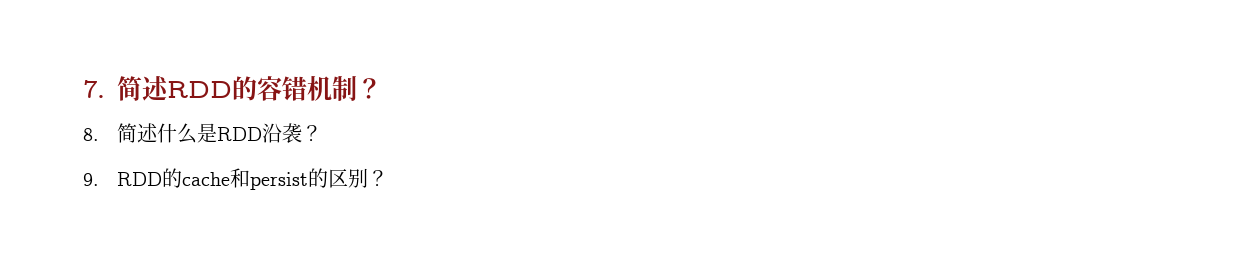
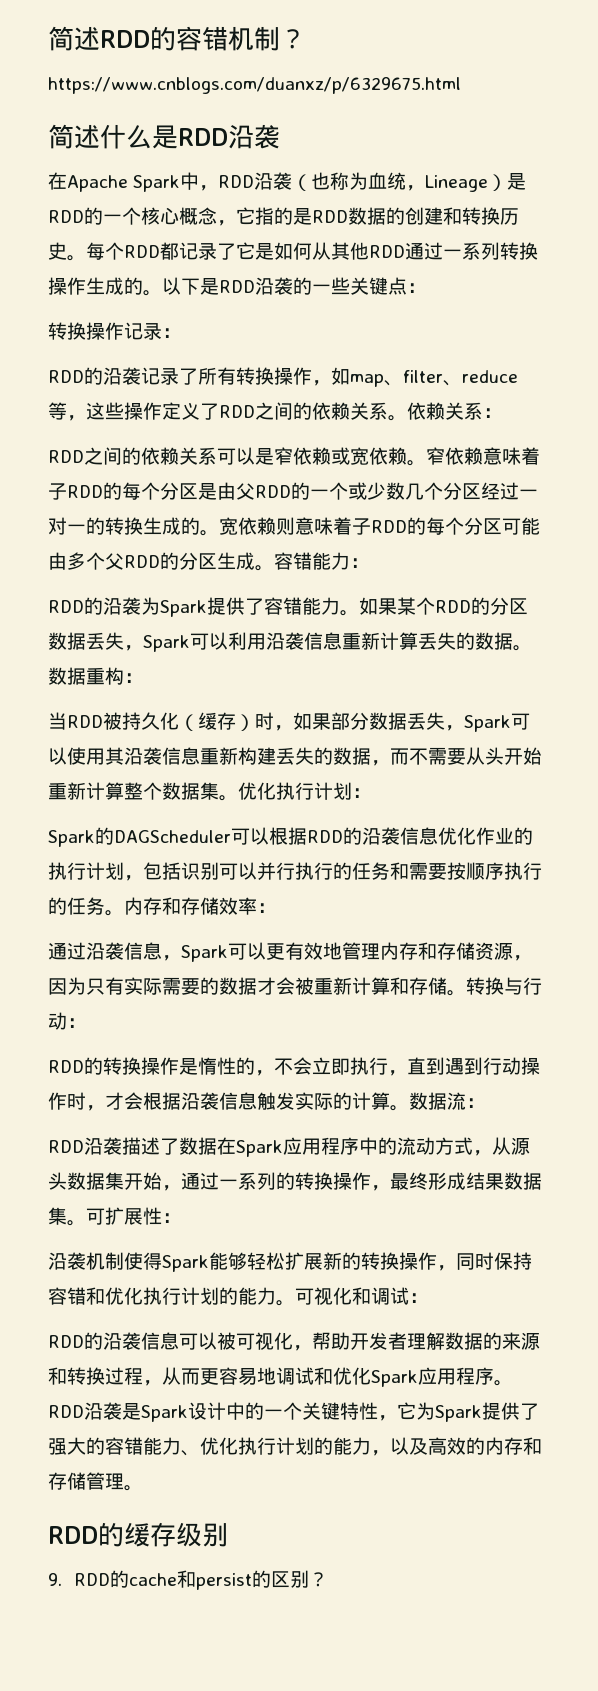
- 7.简述RDD的容错机制？
+ 简述RDD的容错机制？
- 8.简述什么是RDD沿袭？
+ https://www.cnblogs.com/duanxz/p/6329675.html
+ 简述什么是RDD沿袭
+ 在Apache Spark中，RDD沿袭（也称为血统，Lineage）是RDD的一个核心概念，它指的是RDD数据的创建和转换历史。每个RDD都记录了它是如何从其他RDD通过一系列转换操作生成的。以下是RDD沿袭的一些关键点：
+ 转换操作记录：
+ RDD的沿袭记录了所有转换操作，如map、filter、reduce等，这些操作定义了RDD之间的依赖关系。依赖关系：
+ RDD之间的依赖关系可以是窄依赖或宽依赖。窄依赖意味着子RDD的每个分区是由父RDD的一个或少数几个分区经过一对一的转换生成的。宽依赖则意味着子RDD的每个分区可能由多个父RDD的分区生成。容错能力：
+ RDD的沿袭为Spark提供了容错能力。如果某个RDD的分区数据丢失，Spark可以利用沿袭信息重新计算丢失的数据。数据重构：
+ 当RDD被持久化（缓存）时，如果部分数据丢失，Spark可以使用其沿袭信息重新构建丢失的数据，而不需要从头开始重新计算整个数据集。优化执行计划：
+ Spark的DAGScheduler可以根据RDD的沿袭信息优化作业的执行计划，包括识别可以并行执行的任务和需要按顺序执行的任务。内存和存储效率：
+ 通过沿袭信息，Spark可以更有效地管理内存和存储资源，因为只有实际需要的数据才会被重新计算和存储。转换与行动：
+ RDD的转换操作是惰性的，不会立即执行，直到遇到行动操作时，才会根据沿袭信息触发实际的计算。数据流：
+ RDD沿袭描述了数据在Spark应用程序中的流动方式，从源头数据集开始，通过一系列的转换操作，最终形成结果数据集。可扩展性：
+ 沿袭机制使得Spark能够轻松扩展新的转换操作，同时保持容错和优化执行计划的能力。可视化和调试：
+ RDD的沿袭信息可以被可视化，帮助开发者理解数据的来源和转换过程，从而更容易地调试和优化Spark应用程序。RDD沿袭是Spark设计中的一个关键特性，它为Spark提供了强大的容错能力、优化执行计划的能力，以及高效的内存和存储管理。
+ RDD的缓存级别

